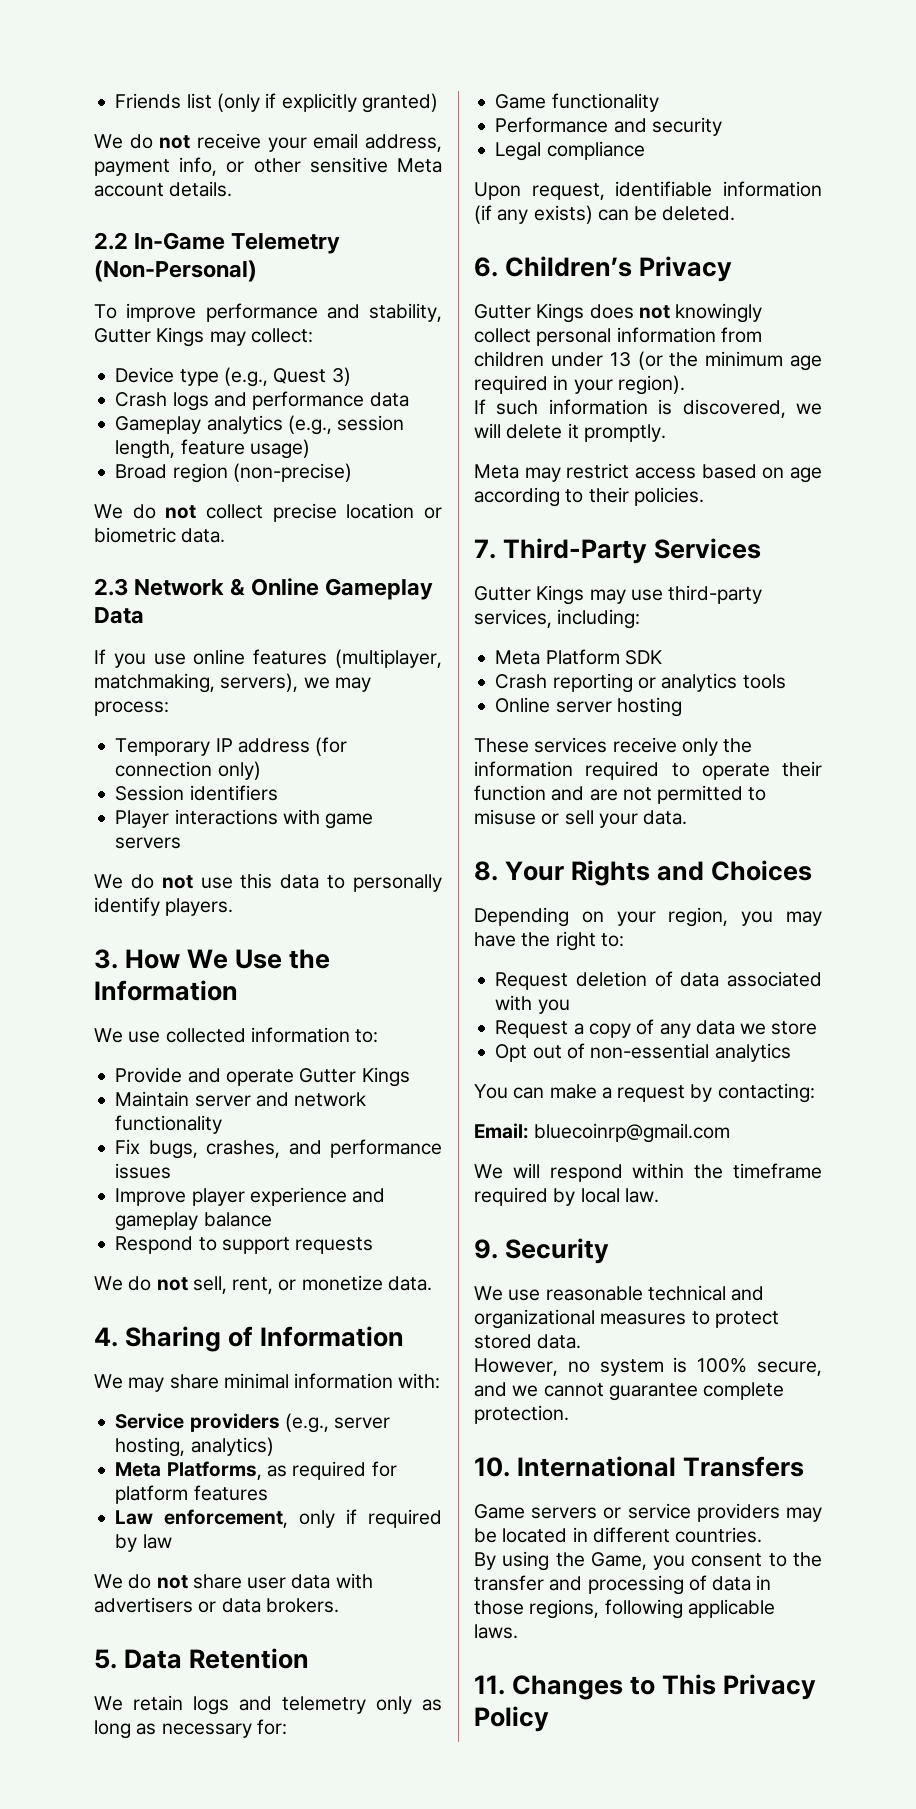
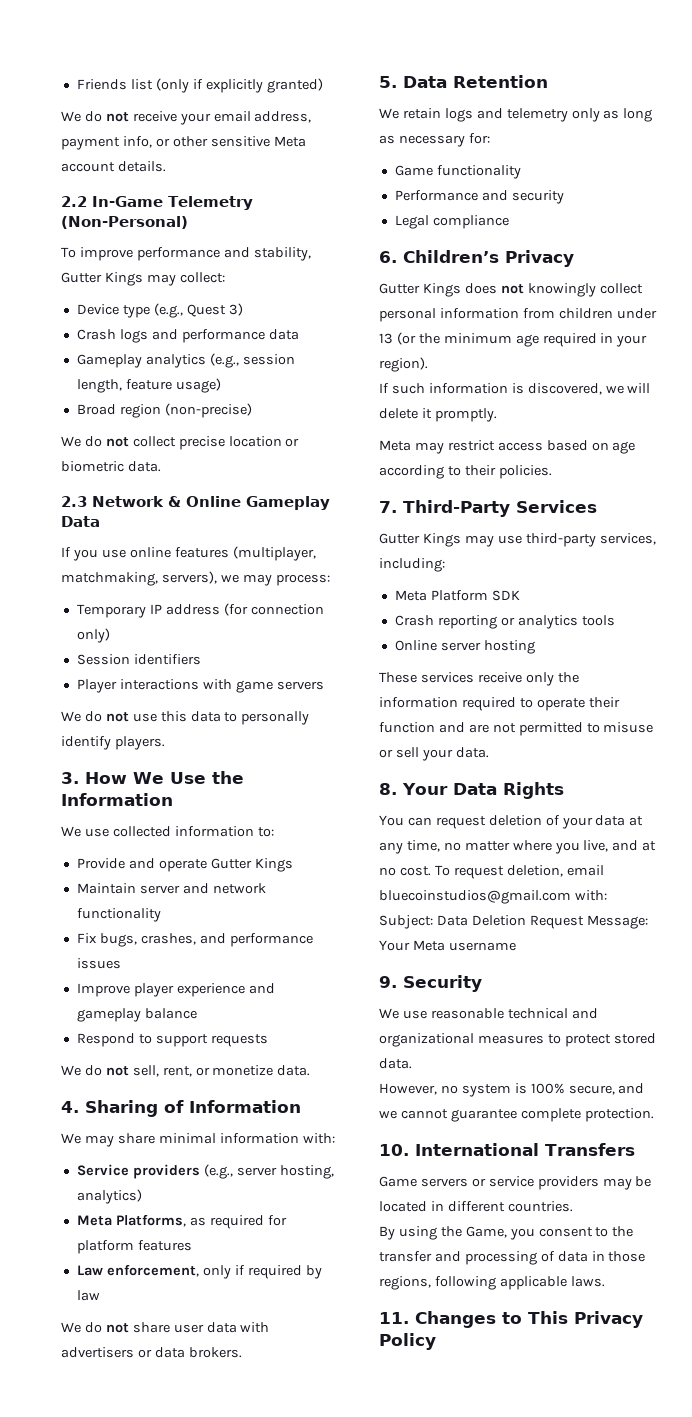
- Upon request, identifiable information (if any exists) can be deleted.
- 8. Your Rights and Choices
- Depending on your region, you may have the right to:
- Request deletion of data associated with you
- Request a copy of any data we store
- Opt out of non-essential analytics
- You can make a request by contacting:
- Email: bluecoinrp@gmail.com
- We will respond within the timeframe required by local law.
+ 8. Your Data Rights
+ You can request deletion of your data at any time, no matter where you live, and at no cost. To request deletion, email bluecoinstudios@gmail.com with: Subject: Data Deletion Request Message: Your Meta username

